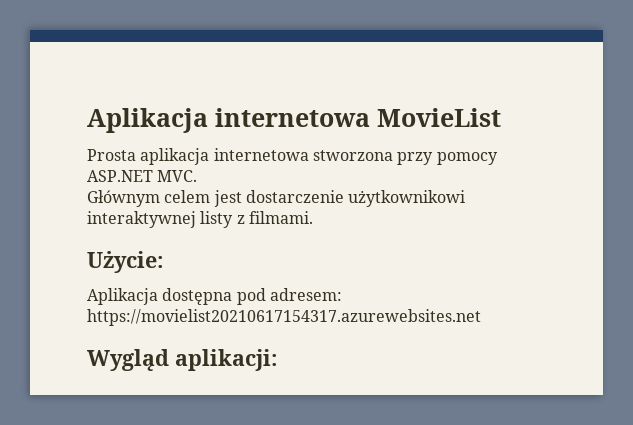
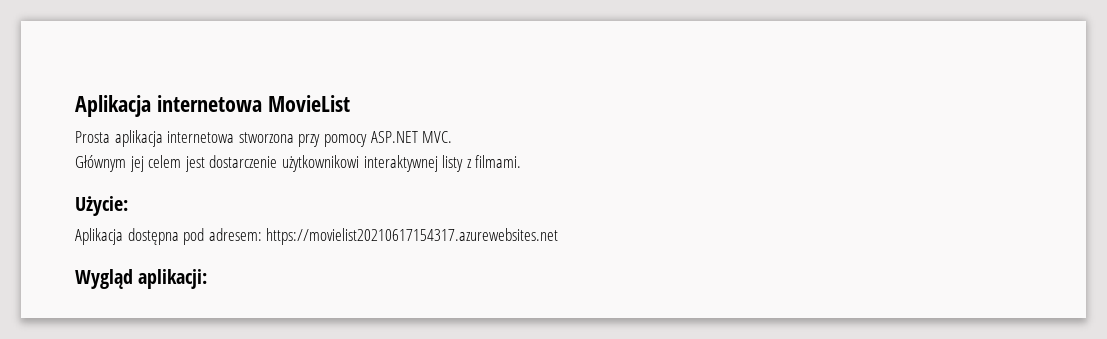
- Głównym celem jest dostarczenie użytkownikowi interaktywnej listy z filmami.
+ Głównym jej celem jest dostarczenie użytkownikowi interaktywnej listy z filmami.

